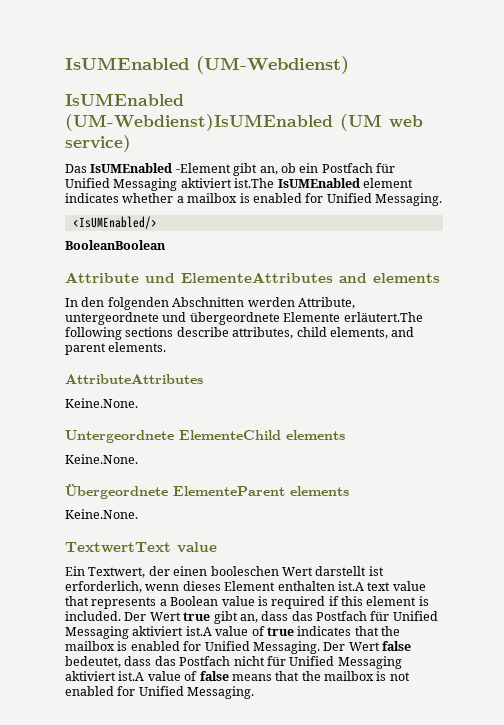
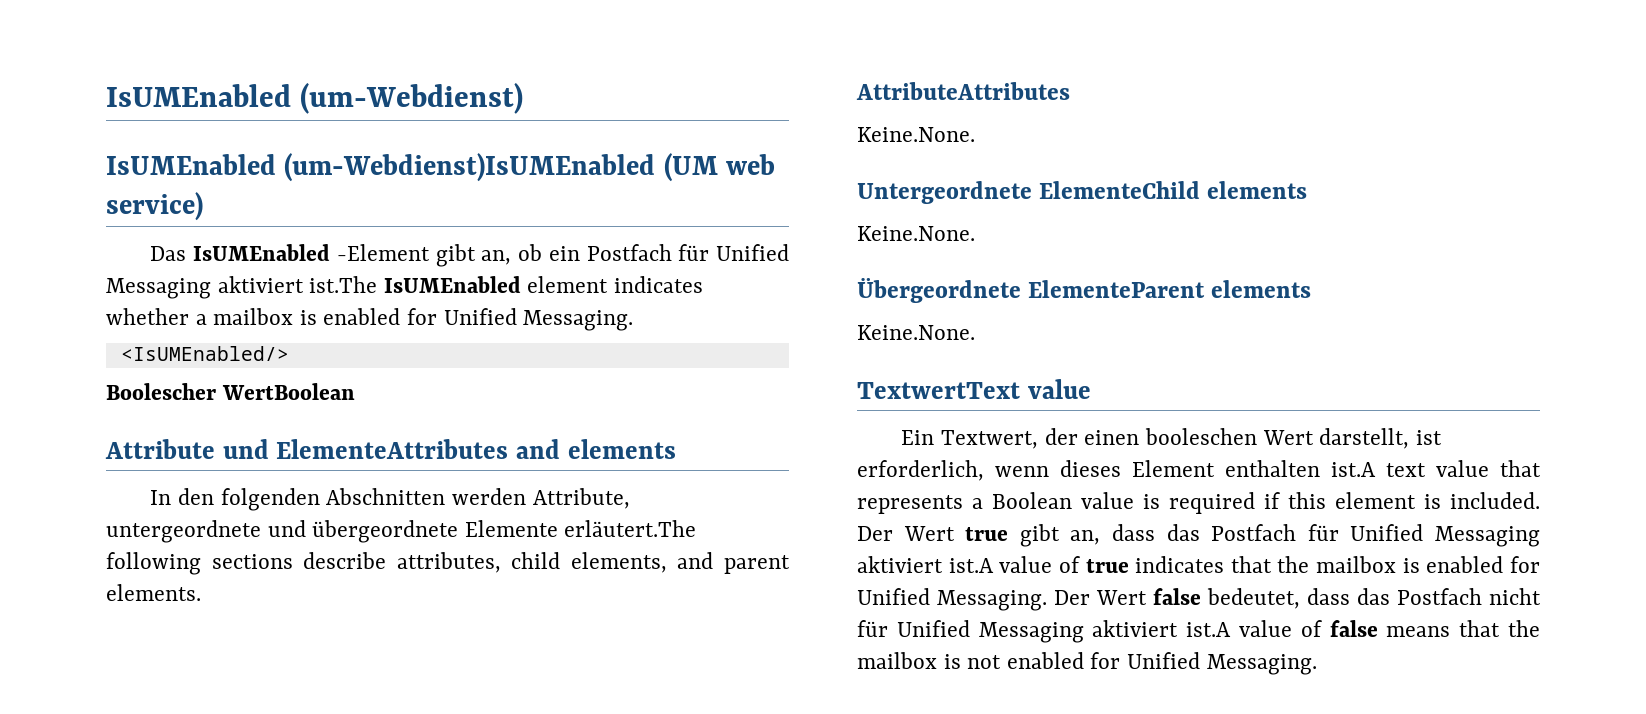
- IsUMEnabled (UM-Webdienst)
- IsUMEnabled (UM-Webdienst)IsUMEnabled (UM web service)
+ IsUMEnabled (um-Webdienst)
+ IsUMEnabled (um-Webdienst)IsUMEnabled (UM web service)
- BooleanBoolean
+ Boolescher WertBoolean
- Ein Textwert, der einen booleschen Wert darstellt ist erforderlich, wenn dieses Element enthalten ist.A text value that represents a Boolean value is required if this element is included.
+ Ein Textwert, der einen booleschen Wert darstellt, ist erforderlich, wenn dieses Element enthalten ist.A text value that represents a Boolean value is required if this element is included.

